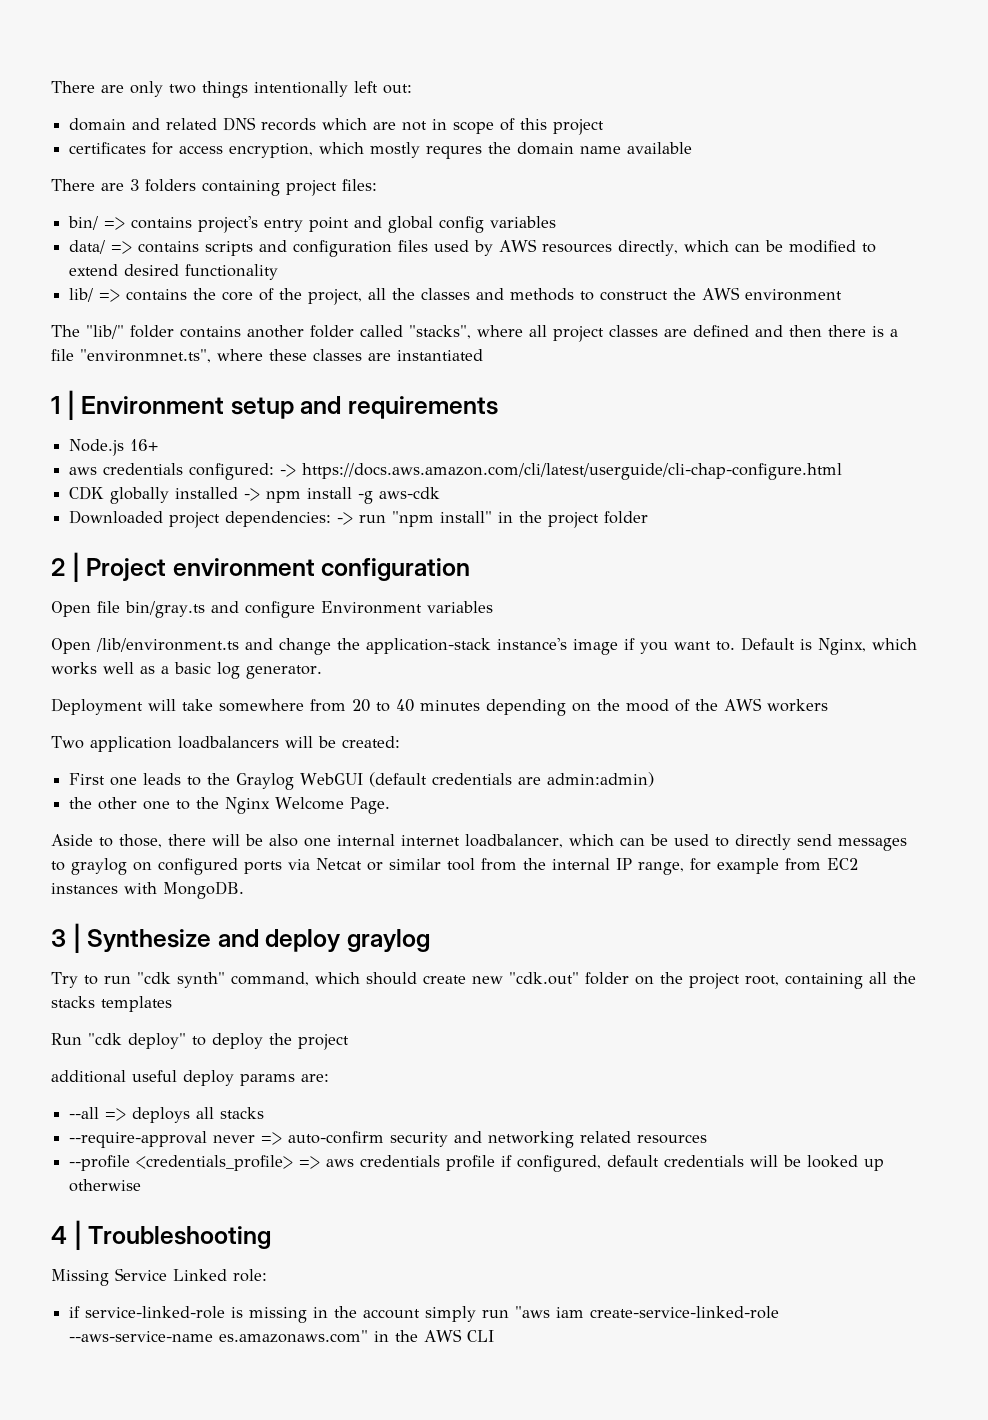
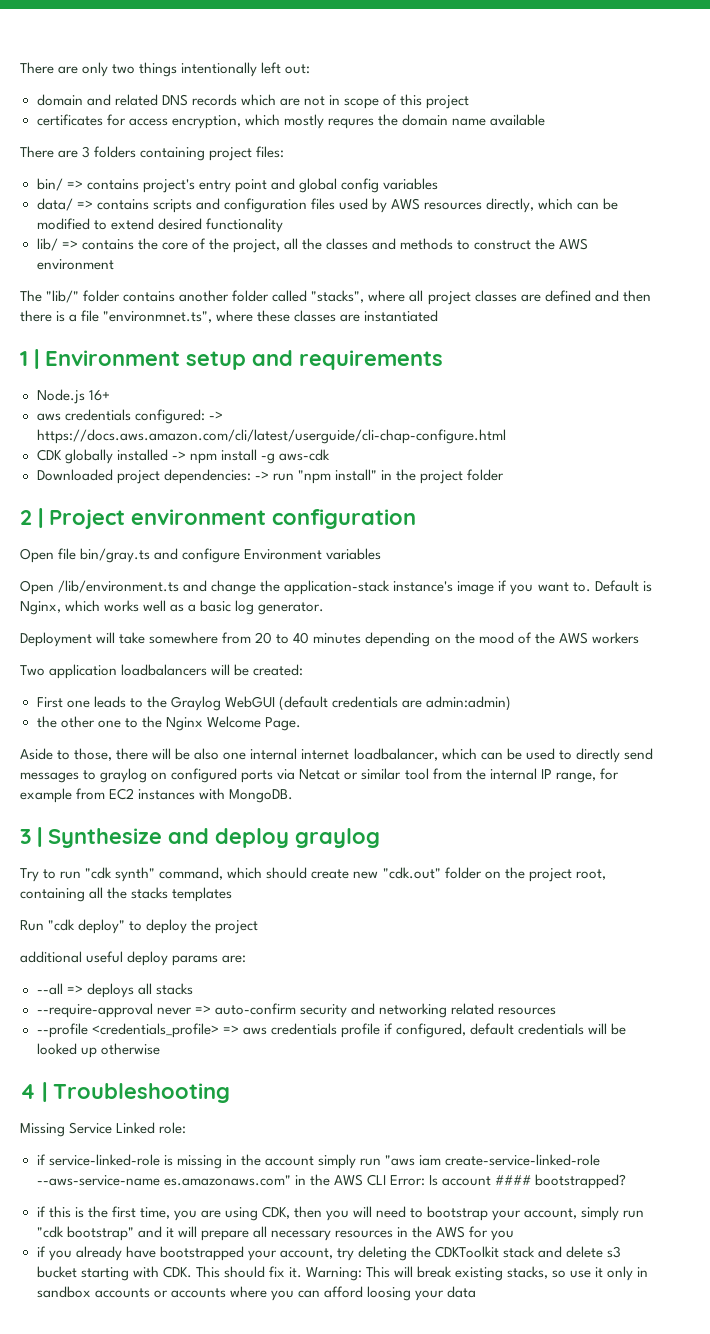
- if service-linked-role is missing in the account simply run "aws iam create-service-linked-role --aws-service-name es.amazonaws.com" in the AWS CLI
+ if service-linked-role is missing in the account simply run "aws iam create-service-linked-role --aws-service-name es.amazonaws.com" in the AWS CLI Error: Is account #### bootstrapped?
+ if this is the first time, you are using CDK, then you will need to bootstrap your account, simply run "cdk bootstrap" and it will prepare all necessary resources in the AWS for you
+ if you already have bootstrapped your account, try deleting the CDKToolkit stack and delete s3 bucket starting with CDK. This should fix it. Warning: This will break existing stacks, so use it only in sandbox accounts or accounts where you can afford loosing your data

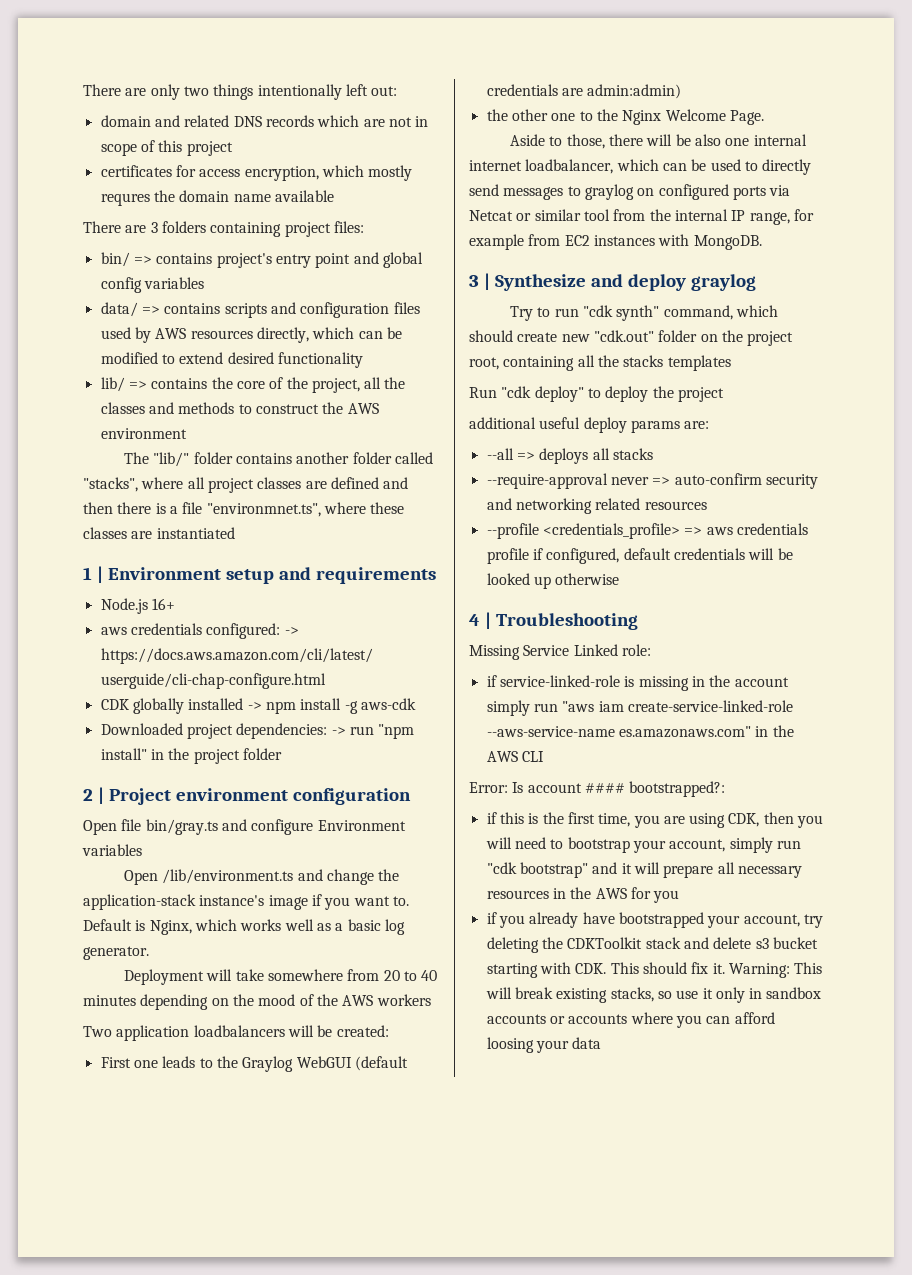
- if service-linked-role is missing in the account simply run "aws iam create-service-linked-role --aws-service-name es.amazonaws.com" in the AWS CLI Error: Is account #### bootstrapped?
+ if service-linked-role is missing in the account simply run "aws iam create-service-linked-role --aws-service-name es.amazonaws.com" in the AWS CLI
+ Error: Is account #### bootstrapped?:

